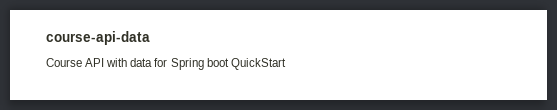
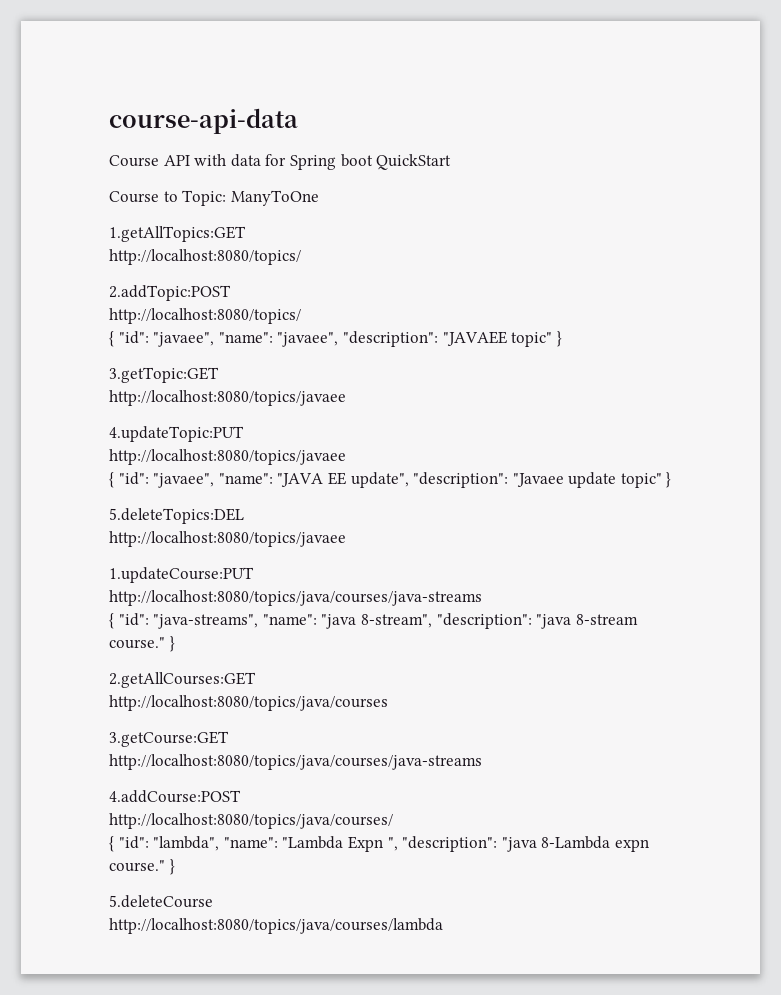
+ Course to Topic: ManyToOne
+ 1.getAllTopics:GET
+ http://localhost:8080/topics/
+ 2.addTopic:POST
+ http://localhost:8080/topics/
+ { "id": "javaee", "name": "javaee", "description": "JAVAEE topic" }
+ 3.getTopic:GET
+ http://localhost:8080/topics/javaee
+ 4.updateTopic:PUT
+ http://localhost:8080/topics/javaee
+ { "id": "javaee", "name": "JAVA EE update", "description": "Javaee update topic" }
+ 5.deleteTopics:DEL
+ http://localhost:8080/topics/javaee
+ 1.updateCourse:PUT
+ http://localhost:8080/topics/java/courses/java-streams
+ { "id": "java-streams", "name": "java 8-stream", "description": "java 8-stream course." }
+ 2.getAllCourses:GET
+ http://localhost:8080/topics/java/courses
+ 3.getCourse:GET
+ http://localhost:8080/topics/java/courses/java-streams
+ 4.addCourse:POST
+ http://localhost:8080/topics/java/courses/
+ { "id": "lambda", "name": "Lambda Expn ", "description": "java 8-Lambda expn course." }
+ 5.deleteCourse
+ http://localhost:8080/topics/java/courses/lambda

